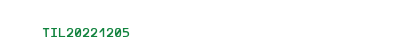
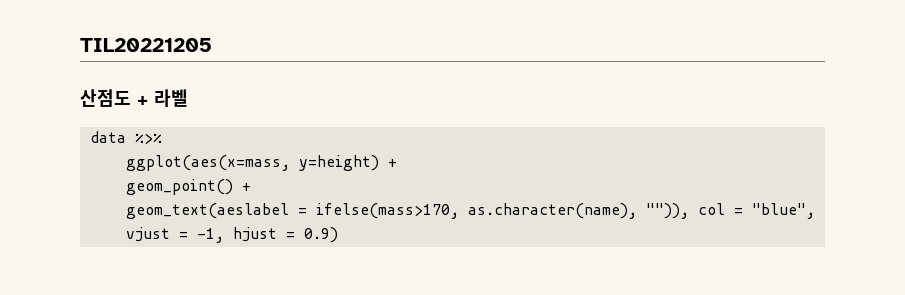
+ 산점도 + 라벨
+ data %>%
+ ggplot(aes(x=mass, y=height) +
+ geom_point() +
+ geom_text(aeslabel = ifelse(mass>170, as.character(name), "")), col = "blue", vjust = -1, hjust = 0.9)

